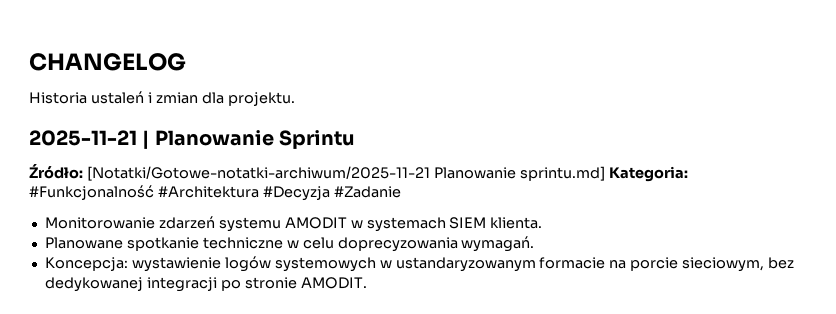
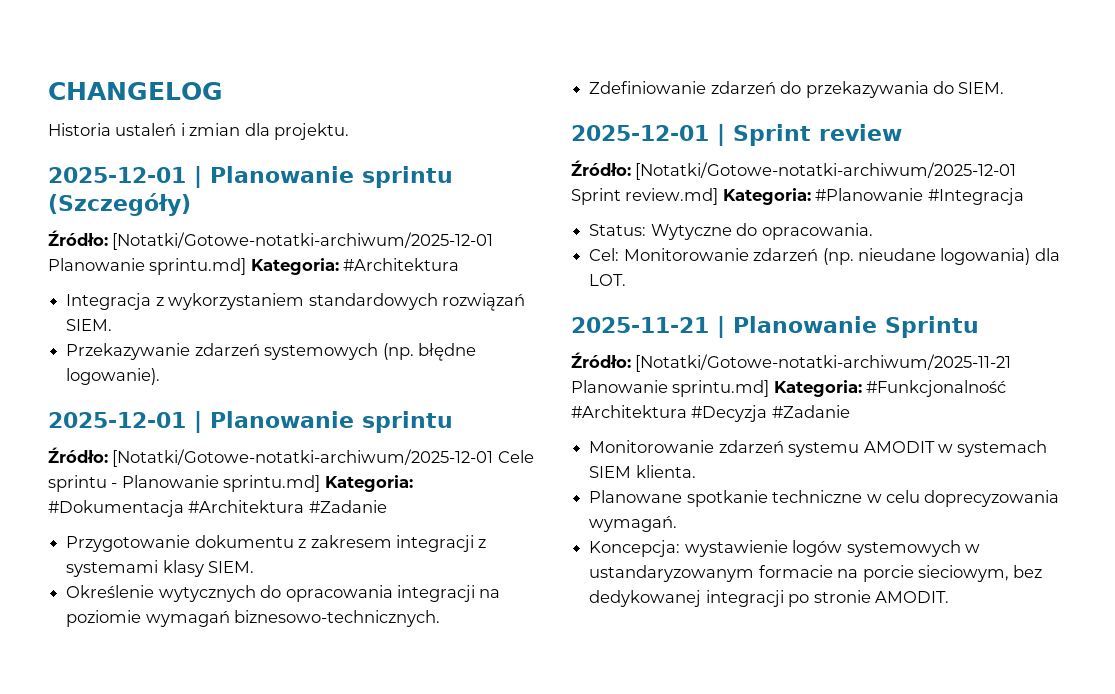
+ 2025-12-01 | Planowanie sprintu (Szczegóły)
+ Źródło: [Notatki/Gotowe-notatki-archiwum/2025-12-01 Planowanie sprintu.md] Kategoria: #Architektura
+ Integracja z wykorzystaniem standardowych rozwiązań SIEM.
+ Przekazywanie zdarzeń systemowych (np. błędne logowanie).
+ 2025-12-01 | Planowanie sprintu
+ Źródło: [Notatki/Gotowe-notatki-archiwum/2025-12-01 Cele sprintu - Planowanie sprintu.md] Kategoria: #Dokumentacja #Architektura #Zadanie
+ Przygotowanie dokumentu z zakresem integracji z systemami klasy SIEM.
+ Określenie wytycznych do opracowania integracji na poziomie wymagań biznesowo-technicznych.
+ Zdefiniowanie zdarzeń do przekazywania do SIEM.
+ 2025-12-01 | Sprint review
+ Źródło: [Notatki/Gotowe-notatki-archiwum/2025-12-01 Sprint review.md] Kategoria: #Planowanie #Integracja
+ Status: Wytyczne do opracowania.
+ Cel: Monitorowanie zdarzeń (np. nieudane logowania) dla LOT.

